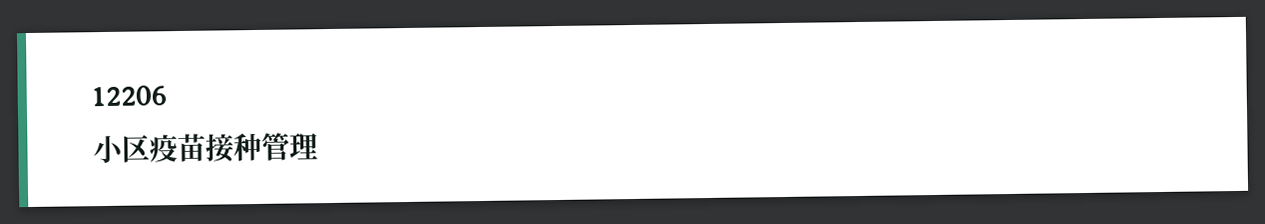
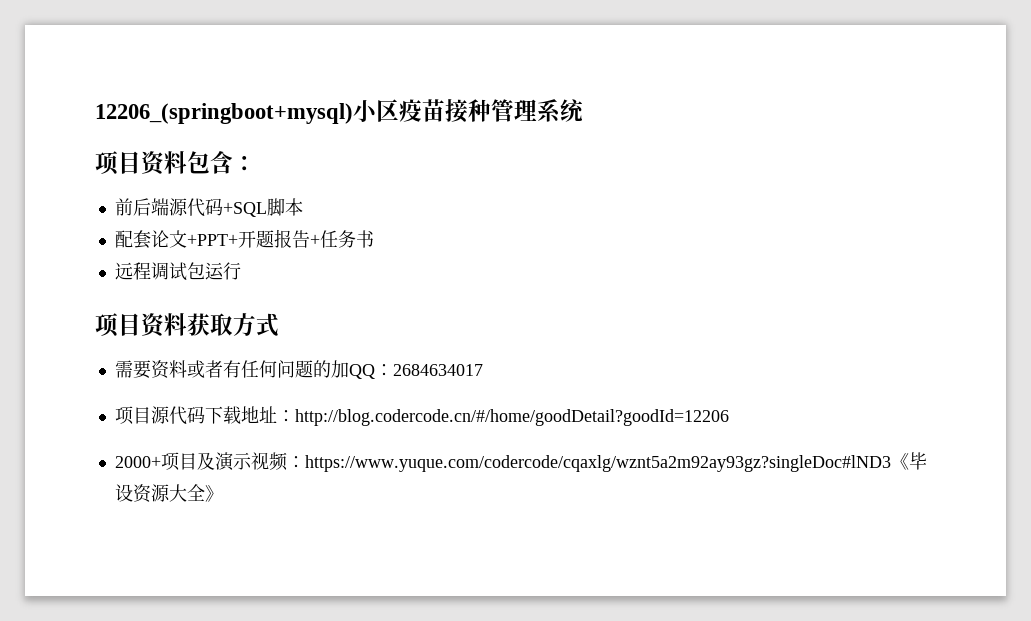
- 12206
- 小区疫苗接种管理
+ 12206_(springboot+mysql)小区疫苗接种管理系统
+ 项目资料包含：
+ 前后端源代码+SQL脚本
+ 配套论文+PPT+开题报告+任务书
+ 远程调试包运行
+ 项目资料获取方式
+ 需要资料或者有任何问题的加QQ：2684634017
+ 项目源代码下载地址：http://blog.codercode.cn/#/home/goodDetail?goodId=12206
+ 2000+项目及演示视频：https://www.yuque.com/codercode/cqaxlg/wznt5a2m92ay93gz?singleDoc#lND3《毕设资源大全》

